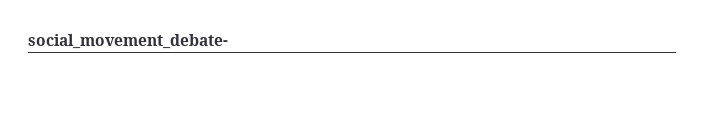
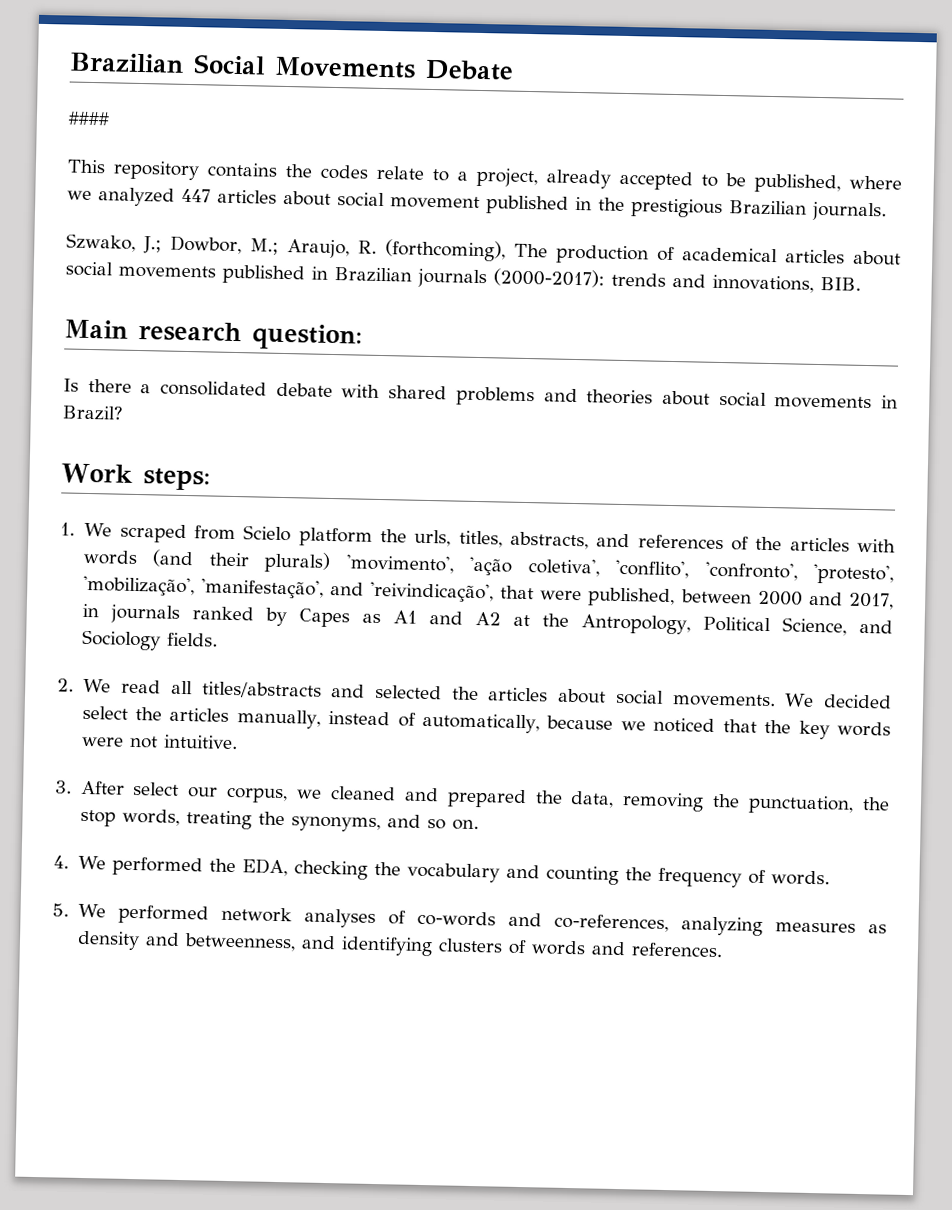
- social_movement_debate-
+ Brazilian Social Movements Debate
+ ####
+ This repository contains the codes relate to a project, already accepted to be published, where we analyzed 447 articles about social movement published in the prestigious Brazilian journals.
+ Szwako, J.; Dowbor, M.; Araujo, R. (forthcoming), The production of academical articles about social movements published in Brazilian journals (2000-2017): trends and innovations, BIB.
+ Main research question:
+ Is there a consolidated debate with shared problems and theories about social movements in Brazil?
+ Work steps:
+ 1. We scraped from Scielo platform the urls, titles, abstracts, and references of the articles with words (and their plurals) 'movimento', 'ação coletiva', 'conflito', 'confronto', 'protesto', 'mobilização', 'manifestação', and 'reivindicação', that were published, between 2000 and 2017, in journals ranked by Capes as A1 and A2 at the Antropology, Political Science, and Sociology fields.
+ 2. We read all titles/abstracts and selected the articles about social movements. We decided select the articles manually, instead of automatically, because we noticed that the key words were not intuitive.
+ 3. After select our corpus, we cleaned and prepared the data, removing the punctuation, the stop words, treating the synonyms, and so on.
+ 4. We performed the EDA, checking the vocabulary and counting the frequency of words.
+ 5. We performed network analyses of co-words and co-references, analyzing measures as density and betweenness, and identifying clusters of words and references.

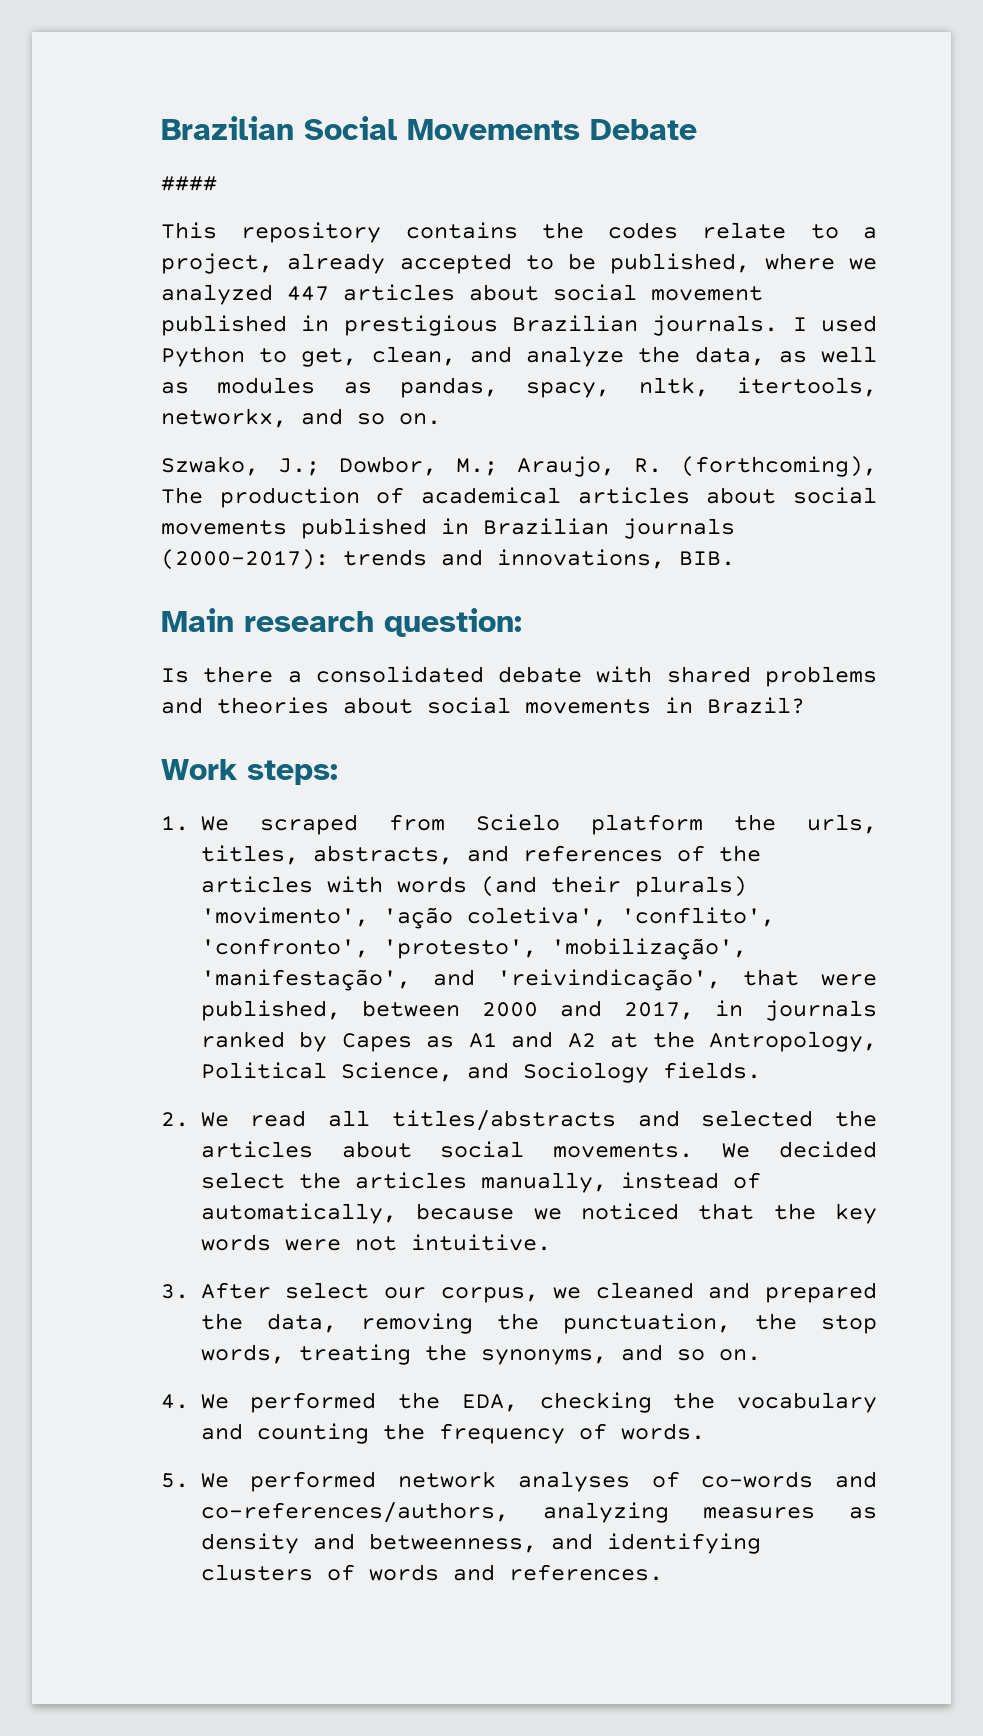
- This repository contains the codes relate to a project, already accepted to be published, where we analyzed 447 articles about social movement published in the prestigious Brazilian journals.
+ This repository contains the codes relate to a project, already accepted to be published, where we analyzed 447 articles about social movement published in prestigious Brazilian journals. I used Python to get, clean, and analyze the data, as well as modules as pandas, spacy, nltk, itertools, networkx, and so on.
- 5. We performed network analyses of co-words and co-references, analyzing measures as density and betweenness, and identifying clusters of words and references.
+ 5. We performed network analyses of co-words and co-references/authors, analyzing measures as density and betweenness, and identifying clusters of words and references.

